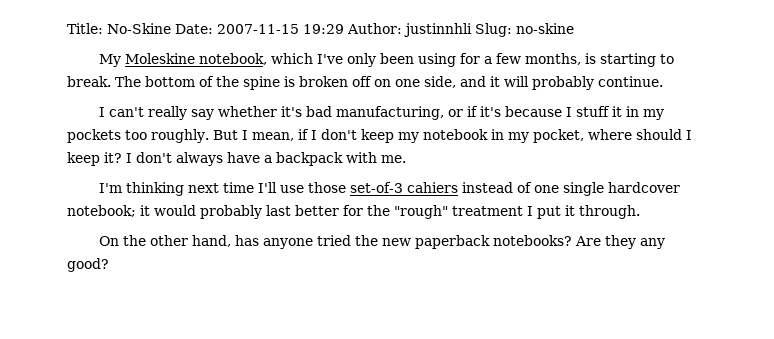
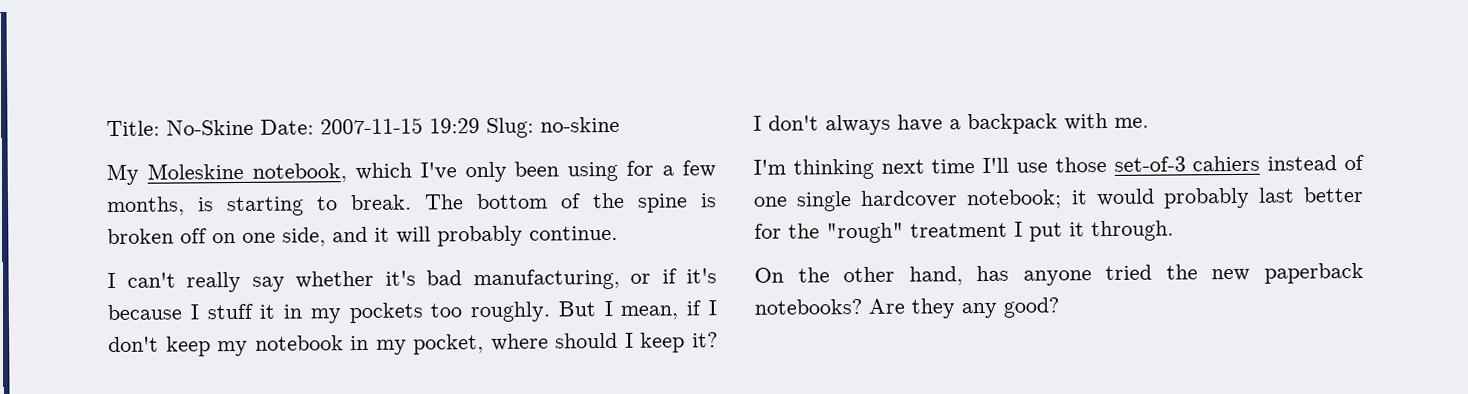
- Title: No-Skine Date: 2007-11-15 19:29 Author: justinnhli Slug: no-skine
+ Title: No-Skine Date: 2007-11-15 19:29 Slug: no-skine

